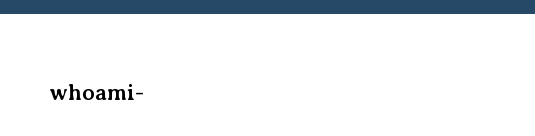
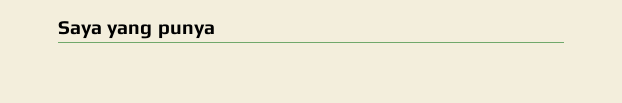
- whoami-
+ Saya yang punya

